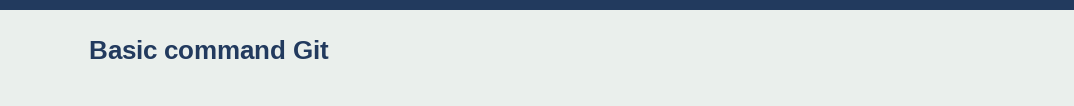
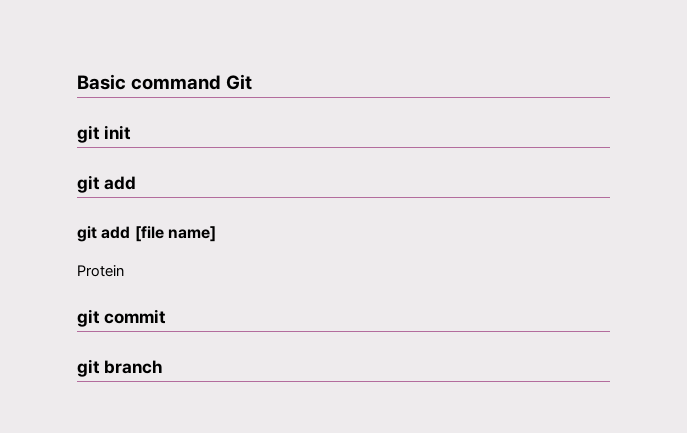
+ git init
+ git add
+ git add [file name]
+ Protein
+ git commit
+ git branch

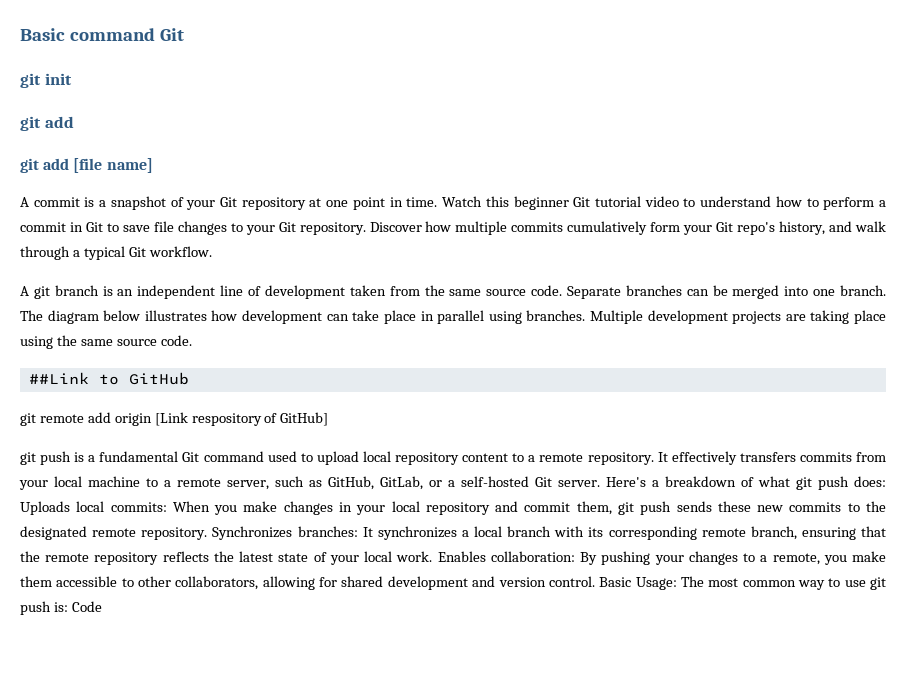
- Protein
- git commit
- git branch
+ A commit is a snapshot of your Git repository at one point in time. Watch this beginner Git tutorial video to understand how to perform a commit in Git to save file changes to your Git repository. Discover how multiple commits cumulatively form your Git repo's history, and walk through a typical Git workflow.
+ A git branch is an independent line of development taken from the same source code. Separate branches can be merged into one branch. The diagram below illustrates how development can take place in parallel using branches. Multiple development projects are taking place using the same source code.
+ ##Link to GitHub
+ git remote add origin [Link respository of GitHub]
+ git push is a fundamental Git command used to upload local repository content to a remote repository. It effectively transfers commits from your local machine to a remote server, such as GitHub, GitLab, or a self-hosted Git server. Here's a breakdown of what git push does: Uploads local commits: When you make changes in your local repository and commit them, git push sends these new commits to the designated remote repository. Synchronizes branches: It synchronizes a local branch with its corresponding remote branch, ensuring that the remote repository reflects the latest state of your local work. Enables collaboration: By pushing your changes to a remote, you make them accessible to other collaborators, allowing for shared development and version control. Basic Usage: The most common way to use git push is: Code

